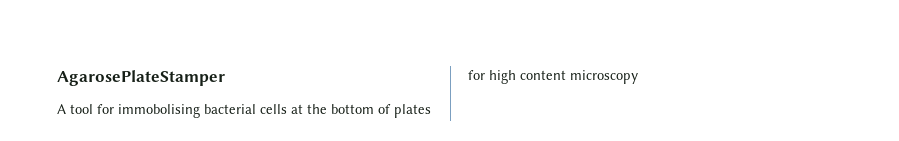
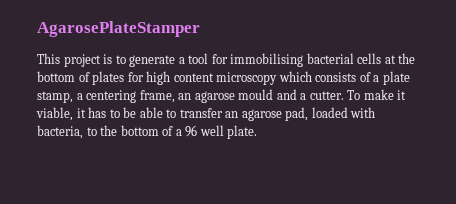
- A tool for immobolising bacterial cells at the bottom of plates for high content microscopy
+ This project is to generate a tool for immobilising bacterial cells at the bottom of plates for high content microscopy which consists of a plate stamp, a centering frame, an agarose mould and a cutter. To make it viable, it has to be able to transfer an agarose pad, loaded with bacteria, to the bottom of a 96 well plate.

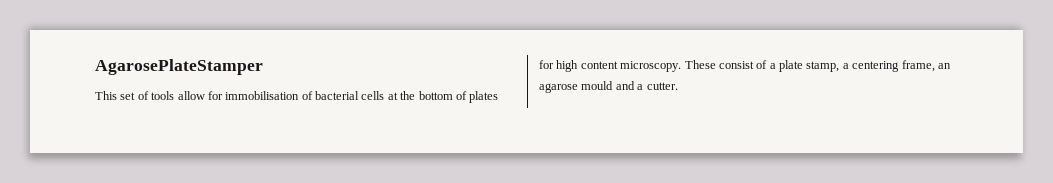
- This project is to generate a tool for immobilising bacterial cells at the bottom of plates for high content microscopy which consists of a plate stamp, a centering frame, an agarose mould and a cutter. To make it viable, it has to be able to transfer an agarose pad, loaded with bacteria, to the bottom of a 96 well plate.
+ This set of tools allow for immobilisation of bacterial cells at the bottom of plates for high content microscopy. These consist of a plate stamp, a centering frame, an agarose mould and a cutter.

